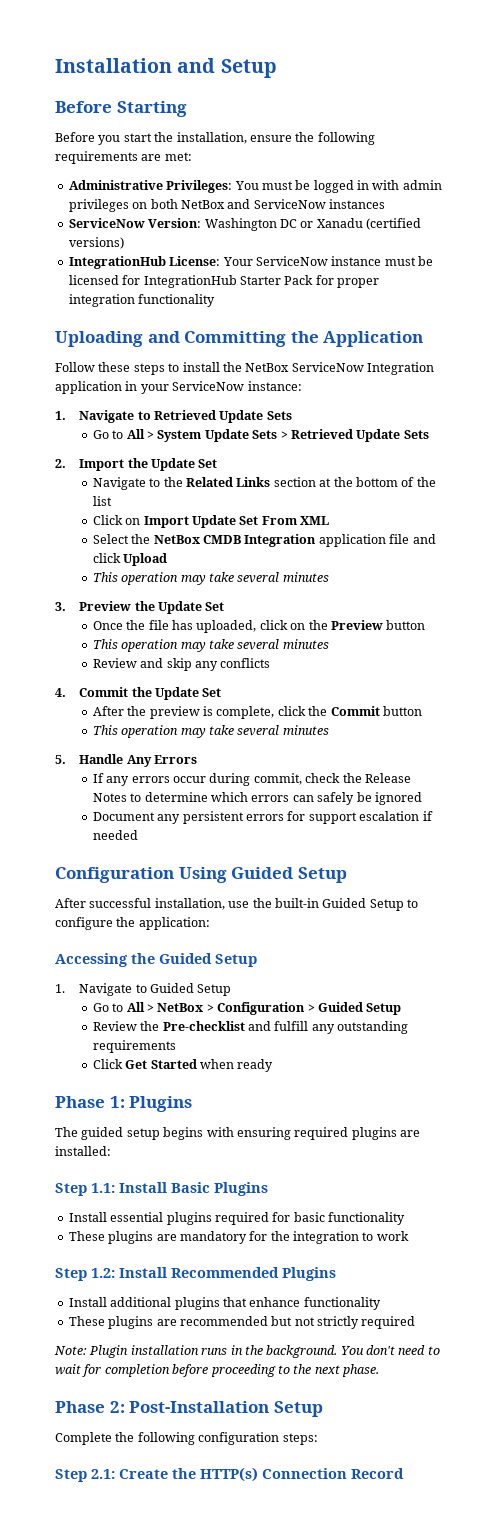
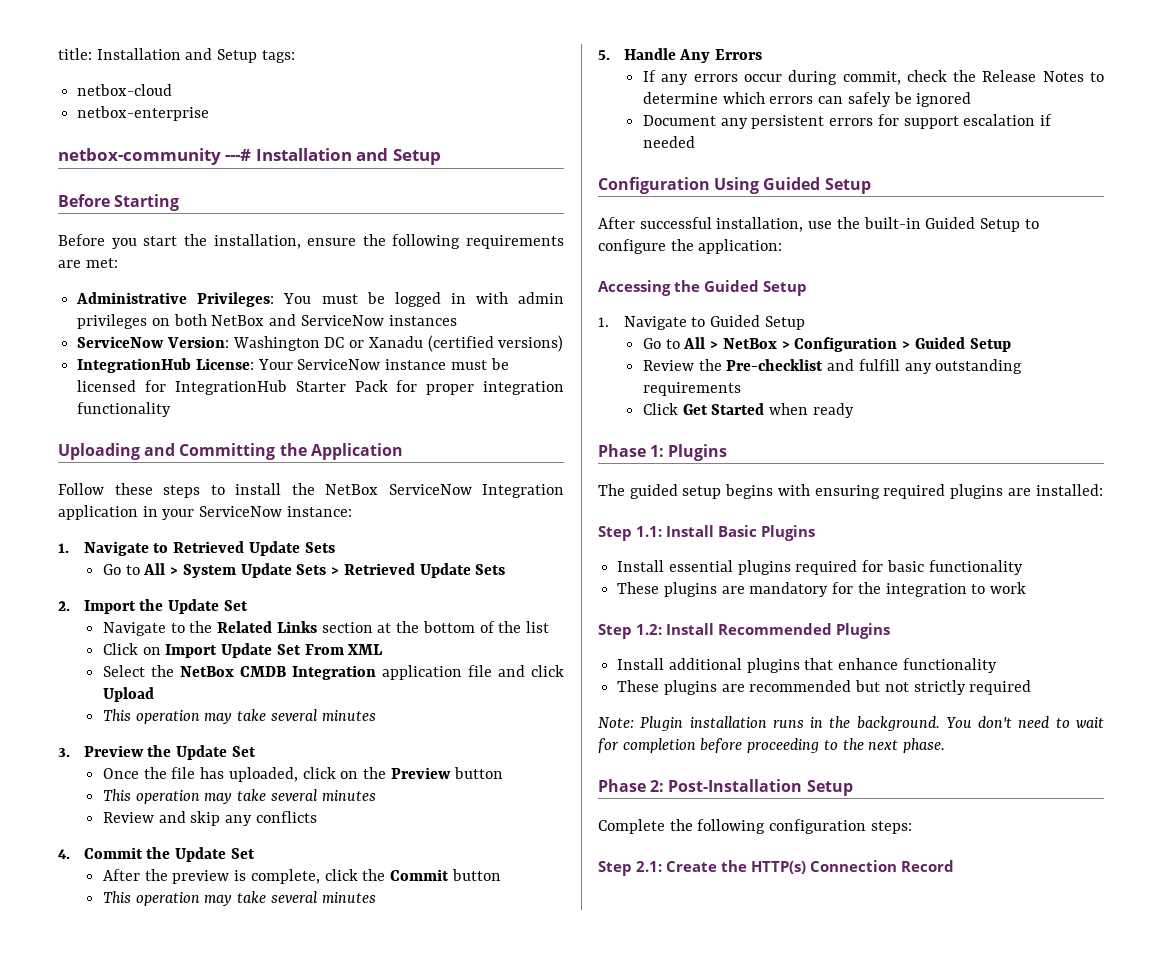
- Installation and Setup
+ title: Installation and Setup tags:
+ netbox-cloud
+ netbox-enterprise
+ netbox-community ---# Installation and Setup

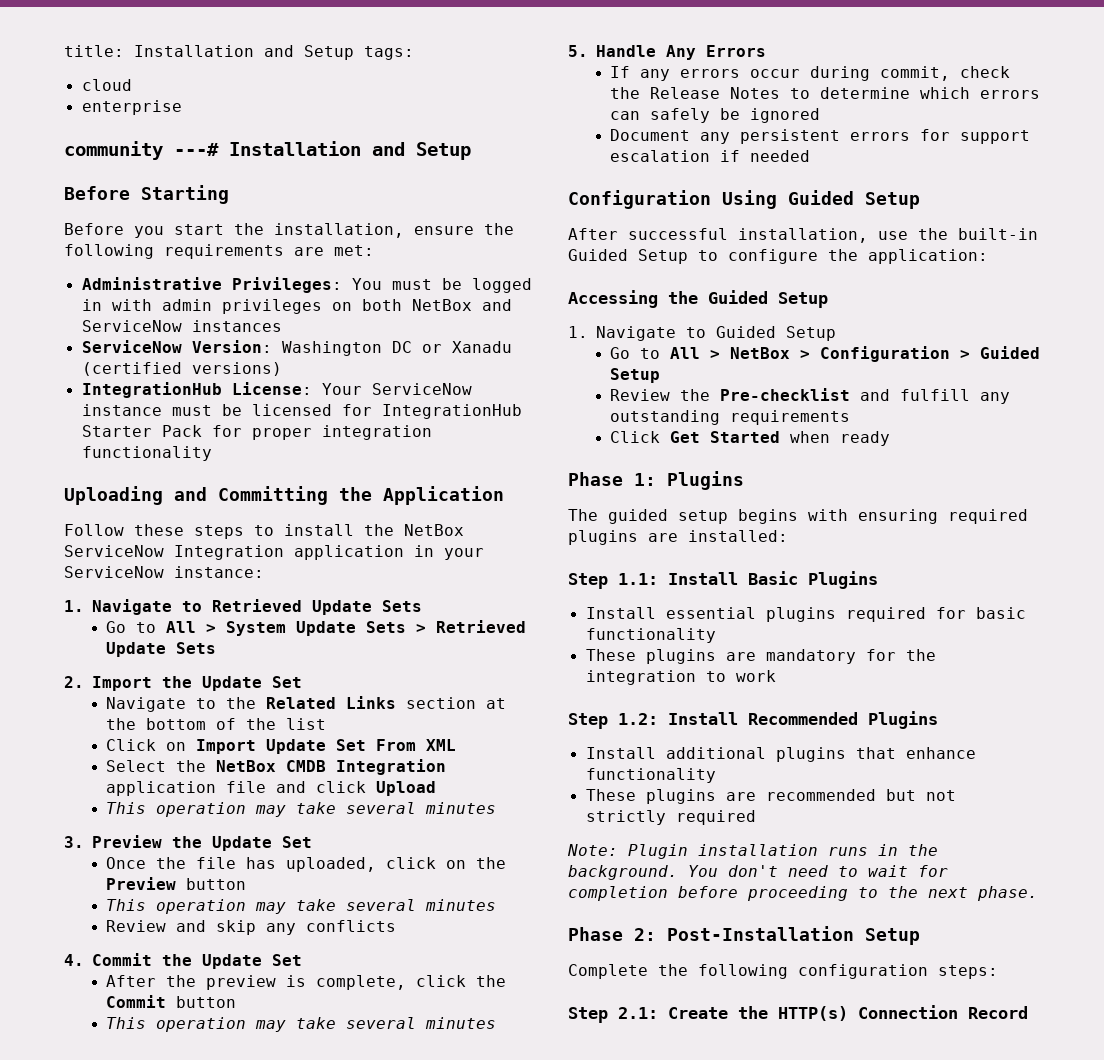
- netbox-cloud
- netbox-enterprise
- netbox-community ---# Installation and Setup
+ cloud
+ enterprise
+ community ---# Installation and Setup

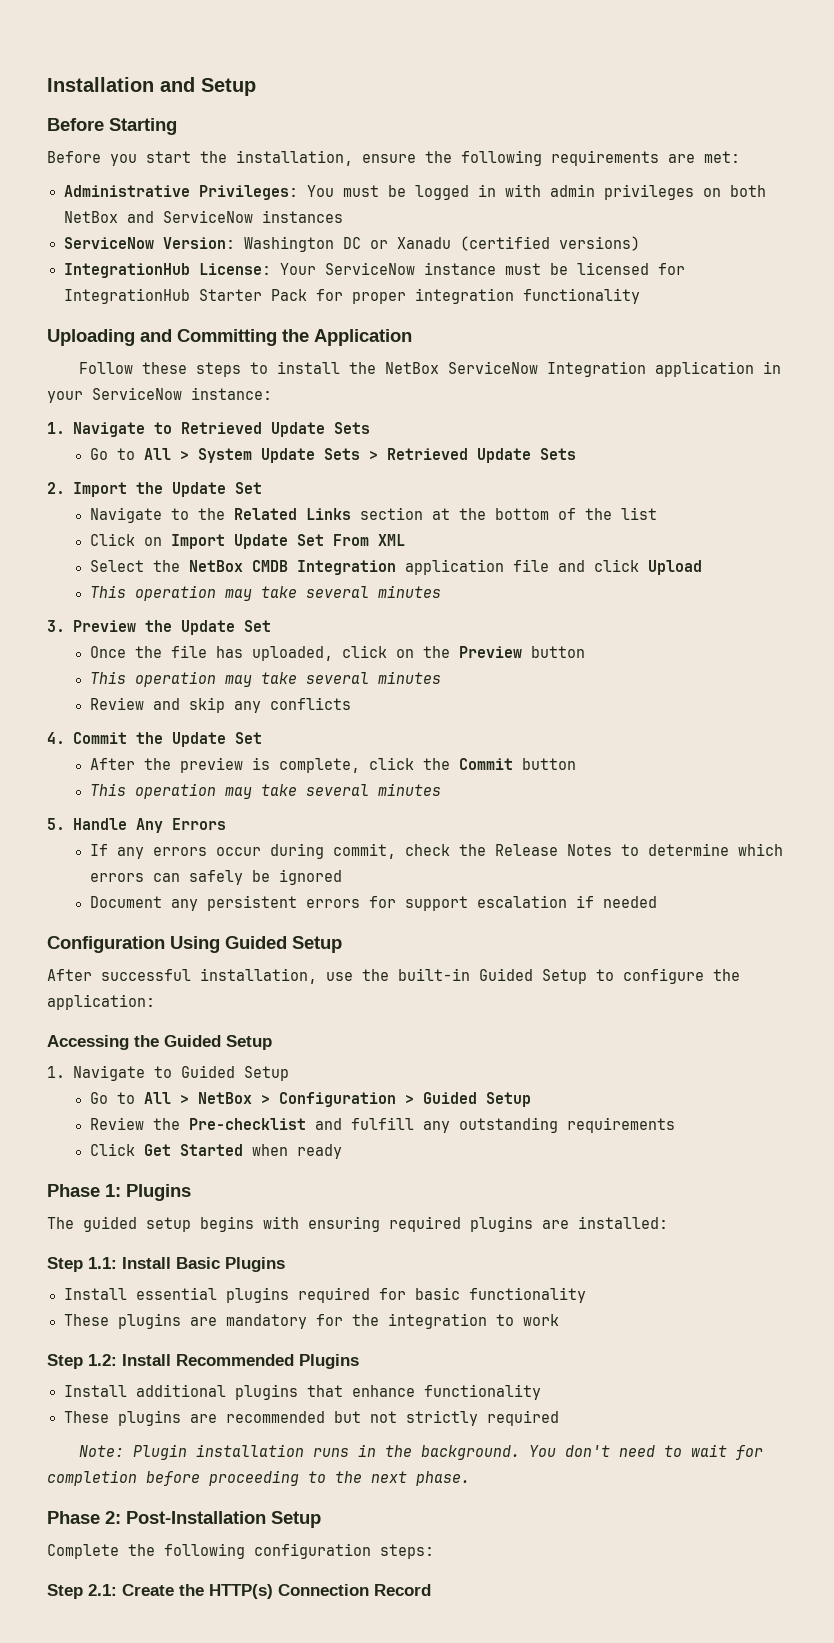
- title: Installation and Setup tags:
- cloud
- enterprise
- community ---# Installation and Setup
+ Installation and Setup

